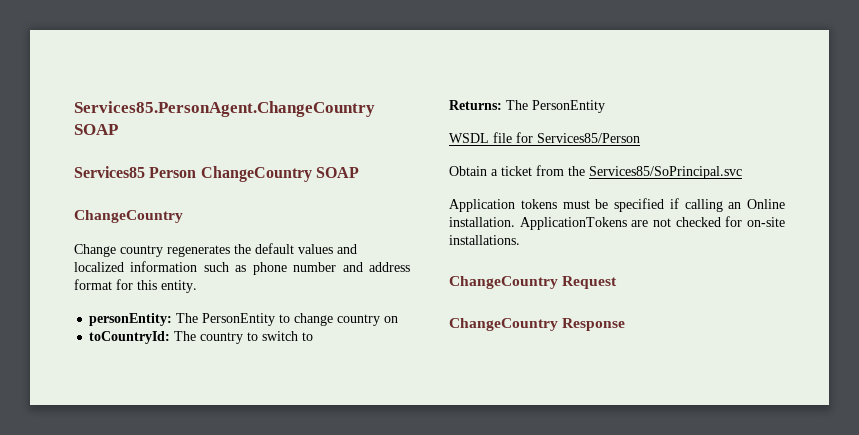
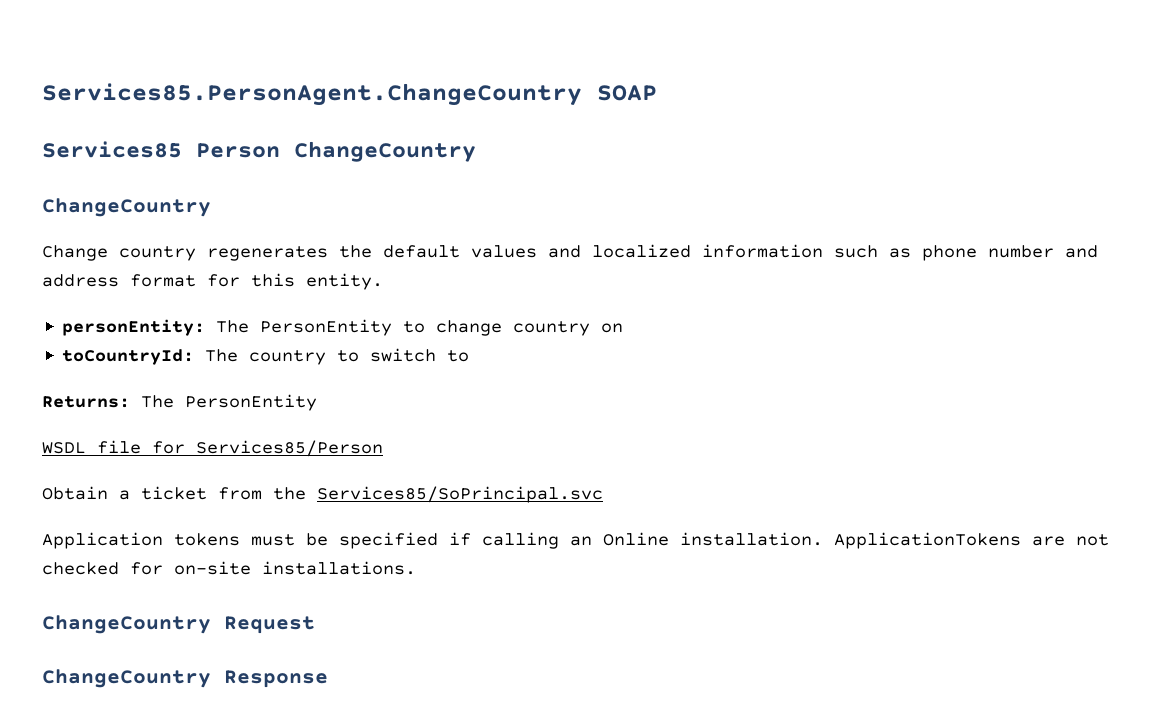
- Services85 Person ChangeCountry SOAP
+ Services85 Person ChangeCountry

